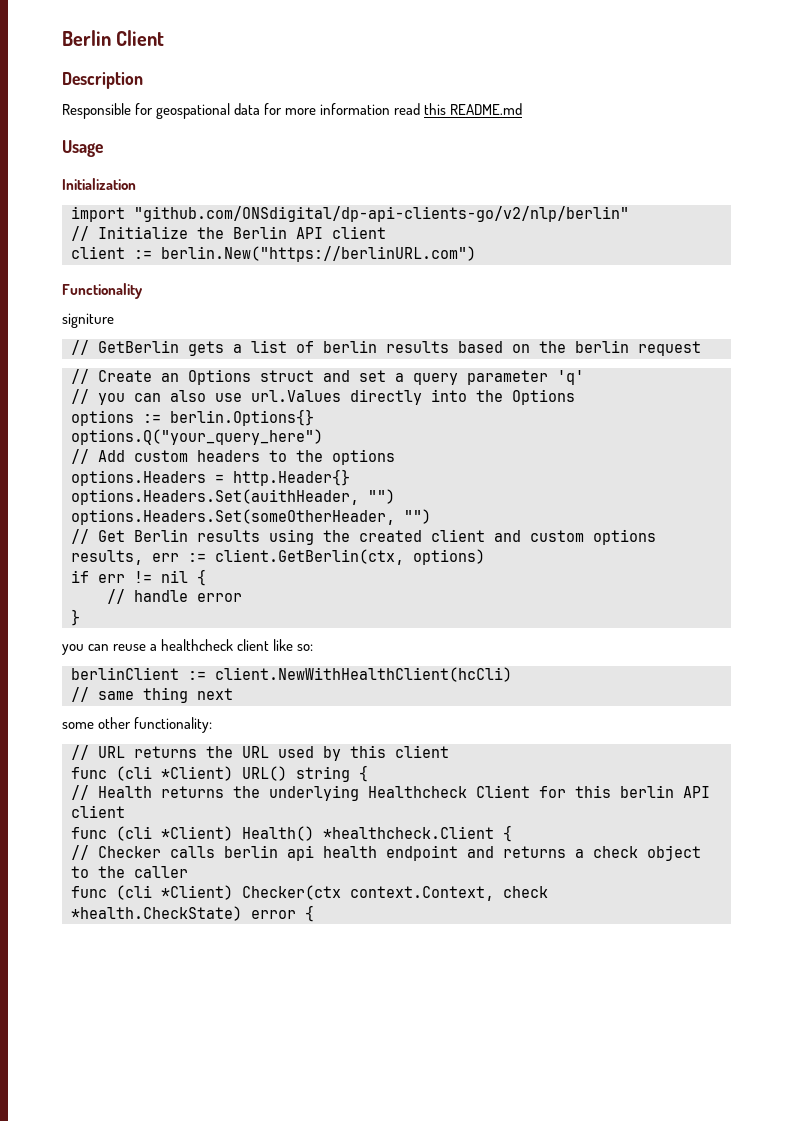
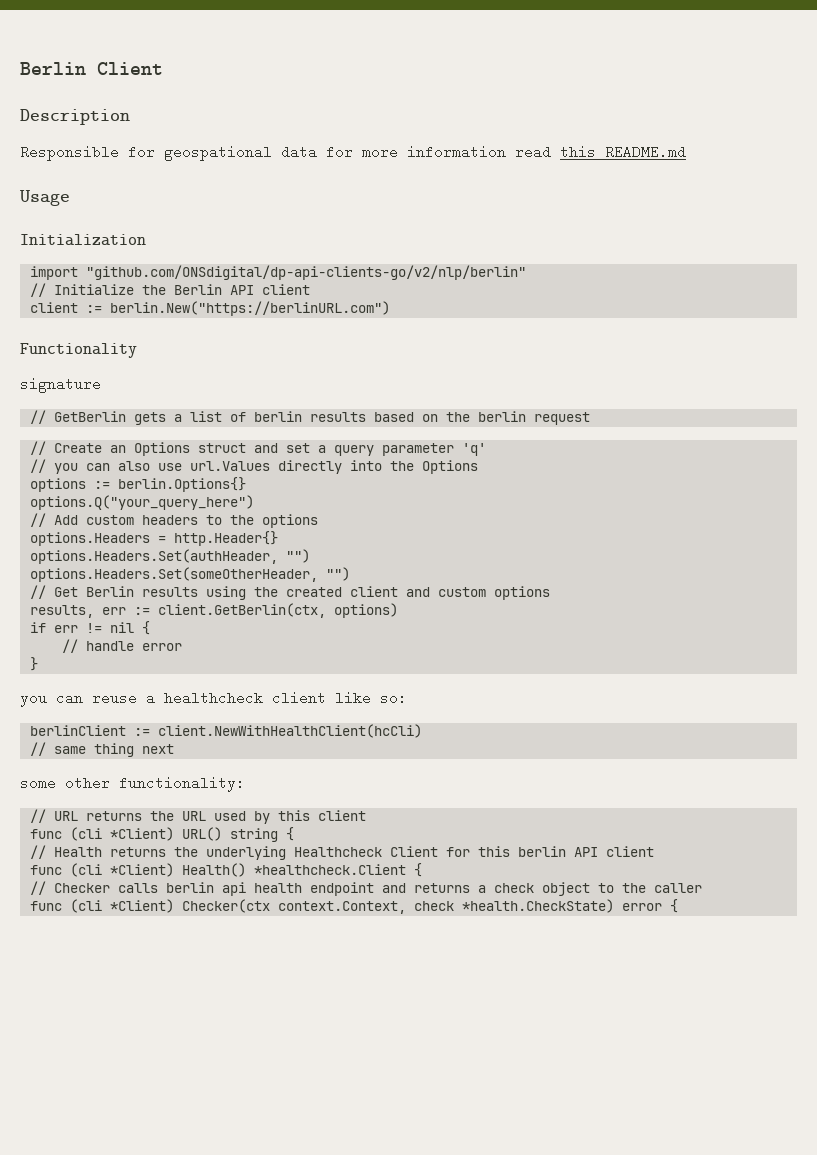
- signiture
+ signature
- options.Headers.Set(auithHeader, "")
+ options.Headers.Set(authHeader, "")

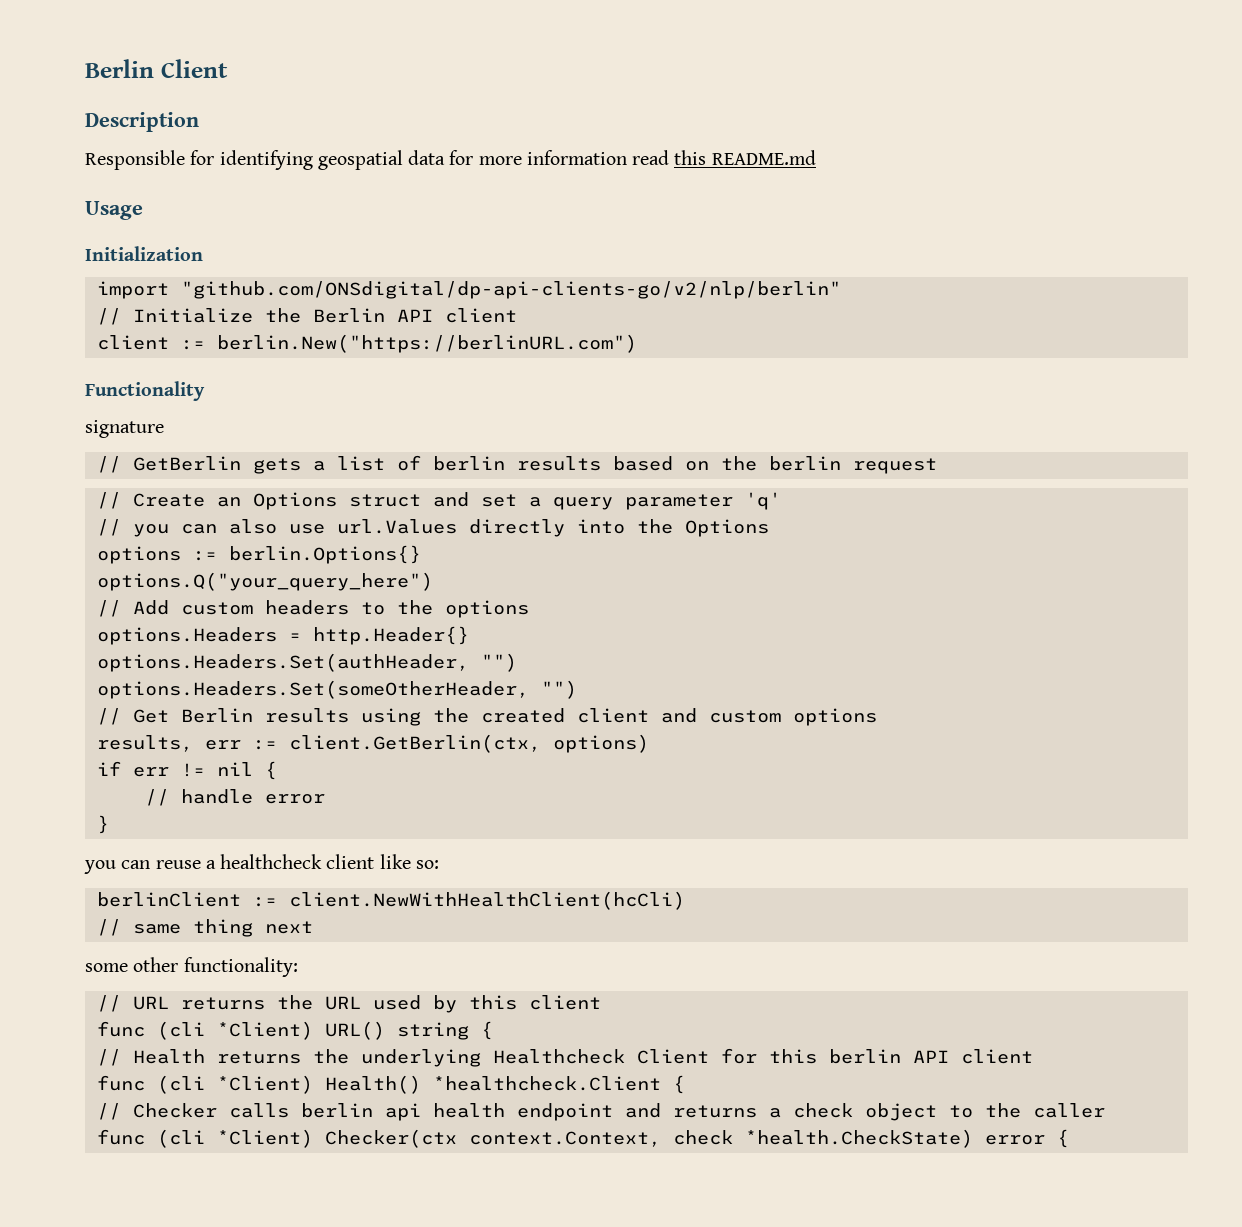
- Responsible for geospational data for more information read this README.md
+ Responsible for identifying geospatial data for more information read this README.md

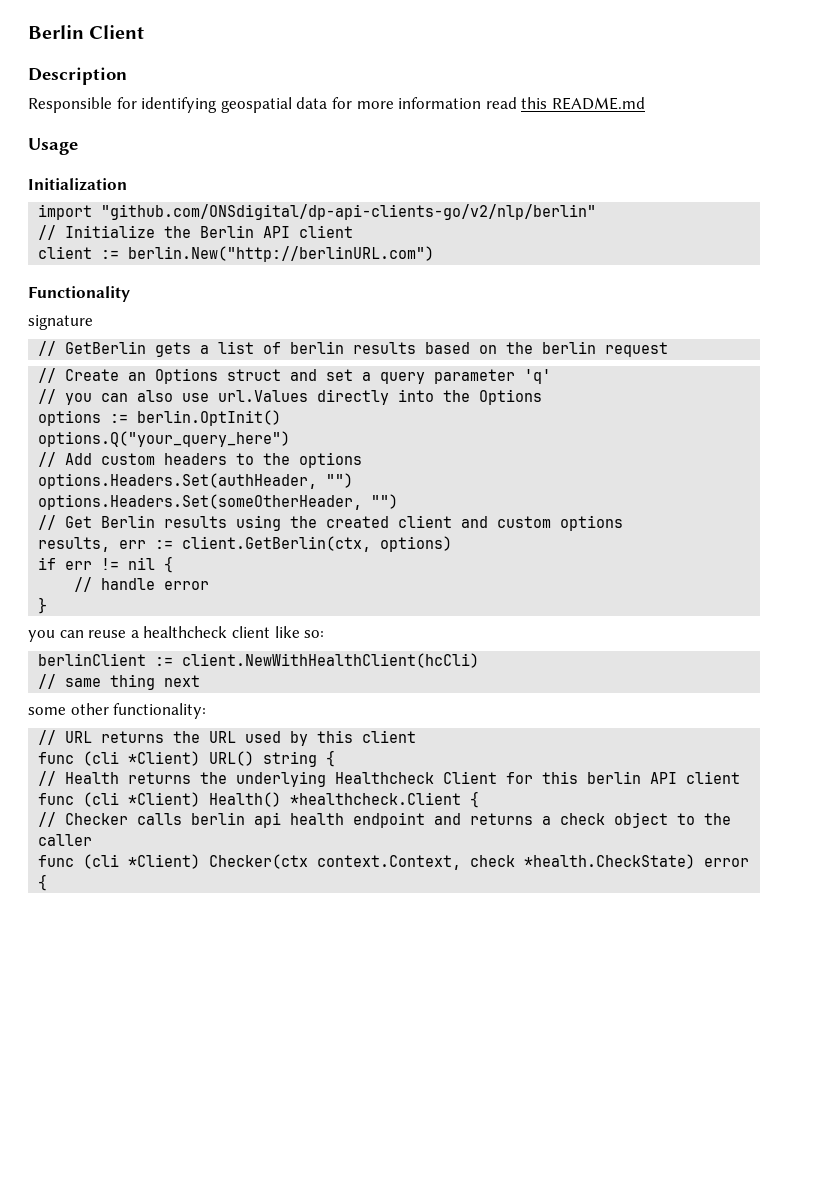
- client := berlin.New("https://berlinURL.com")
+ client := berlin.New("http://berlinURL.com")
- options := berlin.Options{}
+ options := berlin.OptInit()
- options.Headers = http.Header{}

